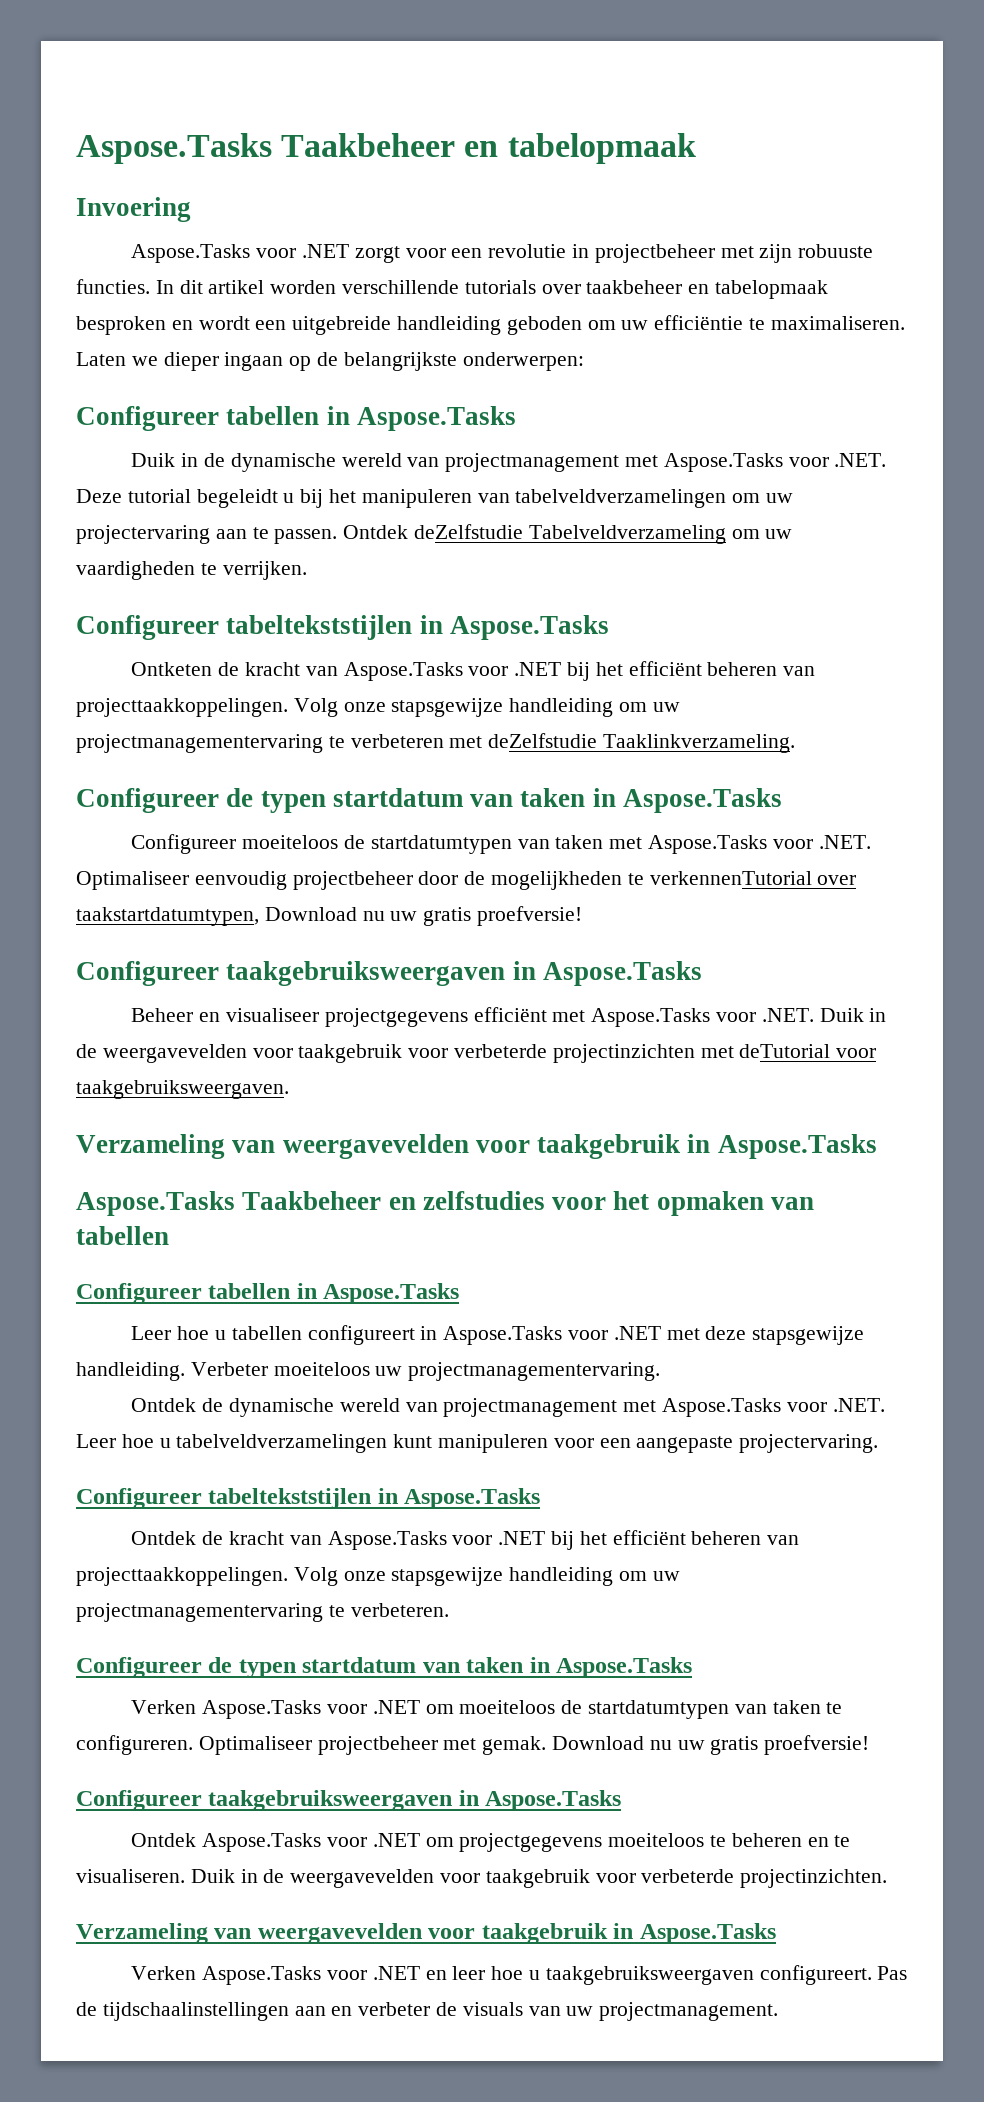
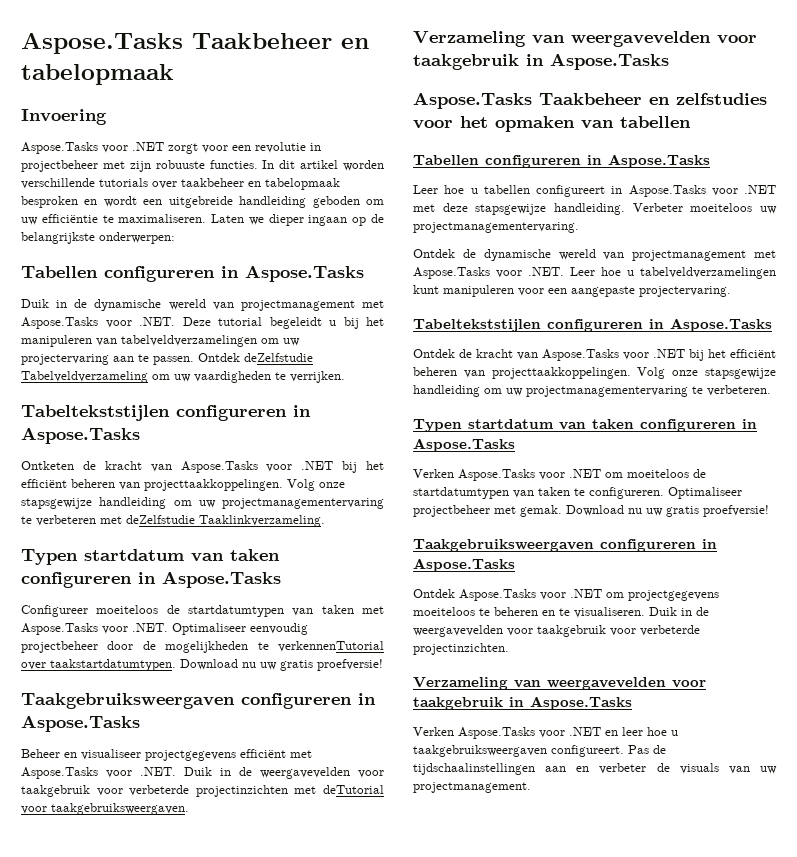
  Laten we dieper ingaan op de belangrijkste onderwerpen:
- Configureer tabellen in Aspose.Tasks
+ Tabellen configureren in Aspose.Tasks
  Ontdek deZelfstudie Tabelveldverzameling om uw vaardigheden te verrijken.
- Configureer tabeltekststijlen in Aspose.Tasks
+ Tabeltekststijlen configureren in Aspose.Tasks
  Volg onze stapsgewijze handleiding om uw projectmanagementervaring te verbeteren met deZelfstudie Taaklinkverzameling.
- Configureer de typen startdatum van taken in Aspose.Tasks
+ Typen startdatum van taken configureren in Aspose.Tasks
- Configureer moeiteloos de startdatumtypen van taken met Aspose.Tasks voor .NET. Optimaliseer eenvoudig projectbeheer door de mogelijkheden te verkennenTutorial over taakstartdatumtypen, Download nu uw gratis proefversie!
- Configureer taakgebruiksweergaven in Aspose.Tasks
+ Configureer moeiteloos de startdatumtypen van taken met Aspose.Tasks voor .NET. Optimaliseer eenvoudig projectbeheer door de mogelijkheden te verkennenTutorial over taakstartdatumtypen. Download nu uw gratis proefversie!
+ Taakgebruiksweergaven configureren in Aspose.Tasks
  Aspose.Tasks Taakbeheer en zelfstudies voor het opmaken van tabellen
- Configureer tabellen in Aspose.Tasks
+ Tabellen configureren in Aspose.Tasks
  Ontdek de dynamische wereld van projectmanagement met Aspose.Tasks voor .NET. Leer hoe u tabelveldverzamelingen kunt manipuleren voor een aangepaste projectervaring.
- Configureer tabeltekststijlen in Aspose.Tasks
+ Tabeltekststijlen configureren in Aspose.Tasks
  Volg onze stapsgewijze handleiding om uw projectmanagementervaring te verbeteren.
- Configureer de typen startdatum van taken in Aspose.Tasks
+ Typen startdatum van taken configureren in Aspose.Tasks
  Optimaliseer projectbeheer met gemak. Download nu uw gratis proefversie!
- Configureer taakgebruiksweergaven in Aspose.Tasks
+ Taakgebruiksweergaven configureren in Aspose.Tasks

